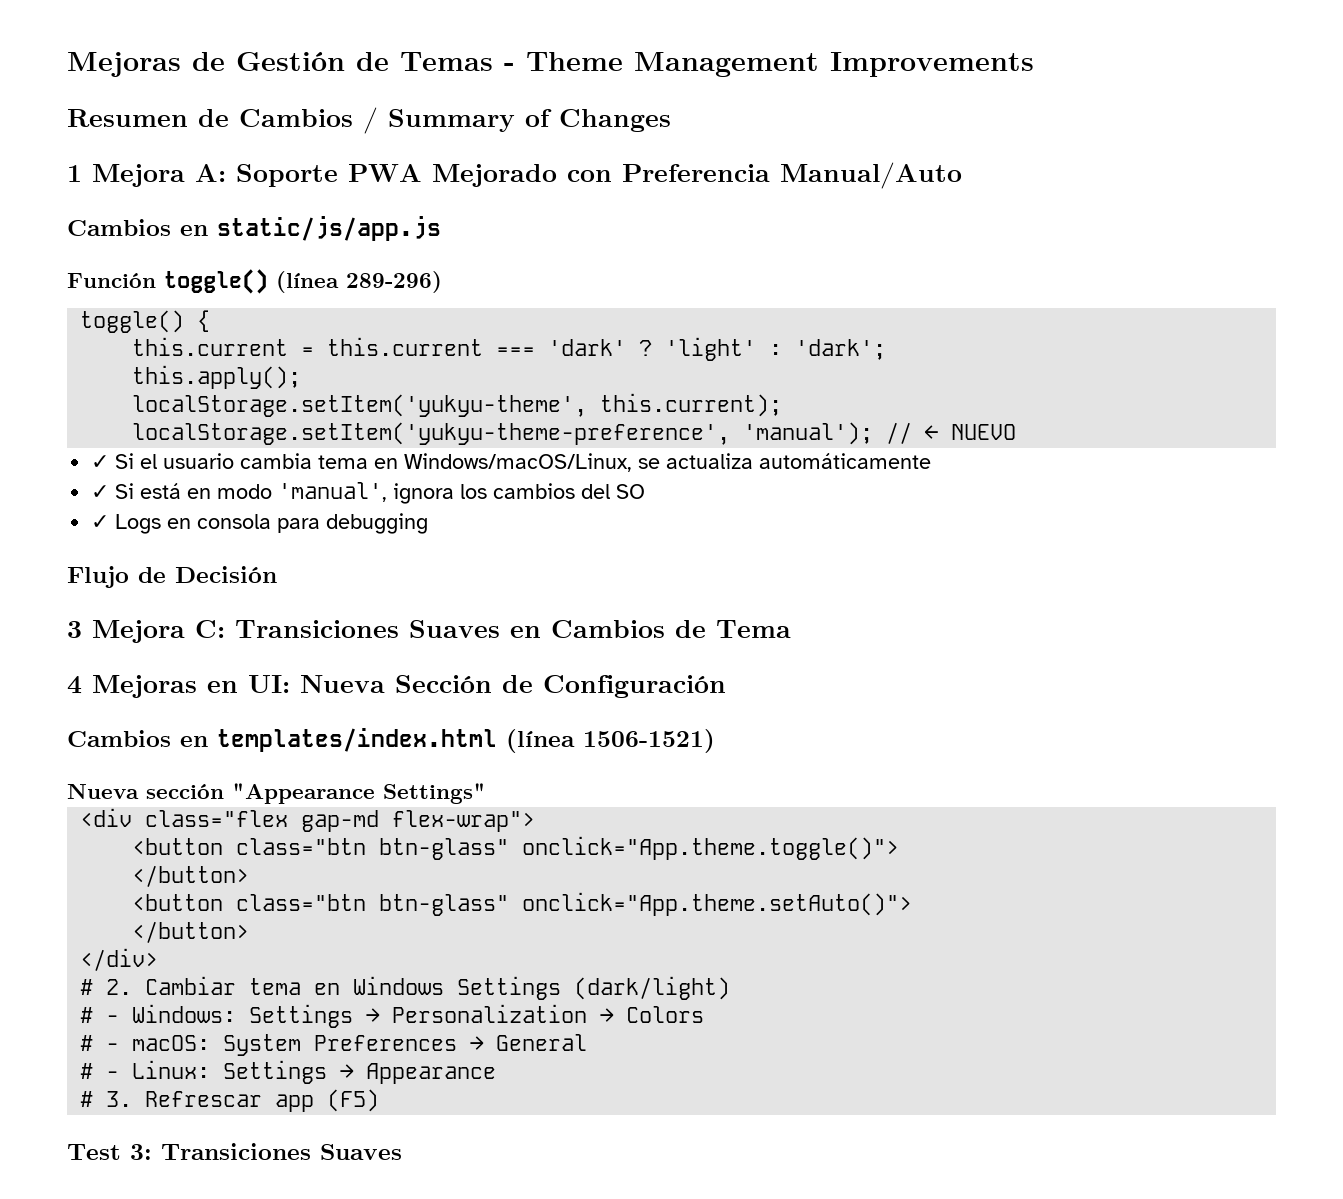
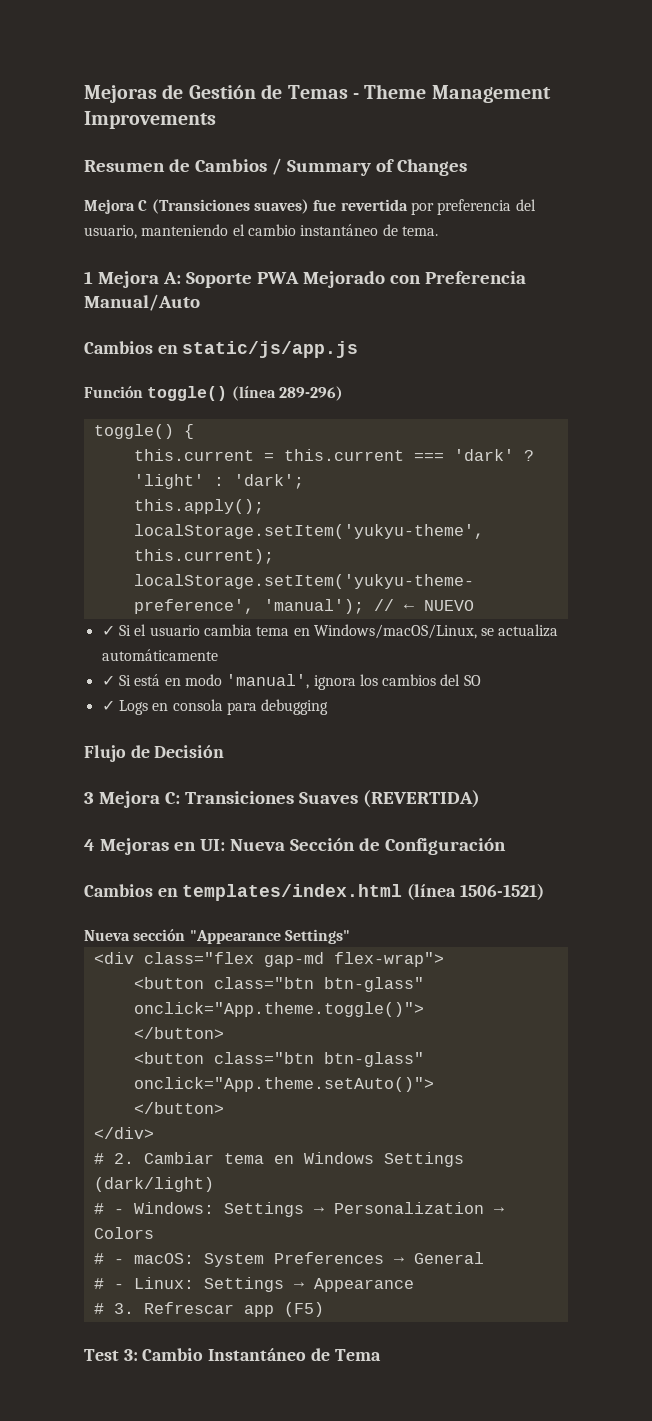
+ Mejora C (Transiciones suaves) fue revertida por preferencia del usuario, manteniendo el cambio instantáneo de tema.
- 3 Mejora C: Transiciones Suaves en Cambios de Tema
+ 3 Mejora C: Transiciones Suaves (REVERTIDA)
- Test 3: Transiciones Suaves
+ Test 3: Cambio Instantáneo de Tema

